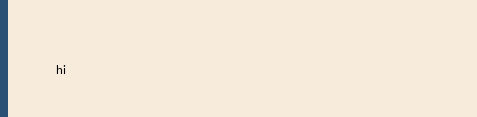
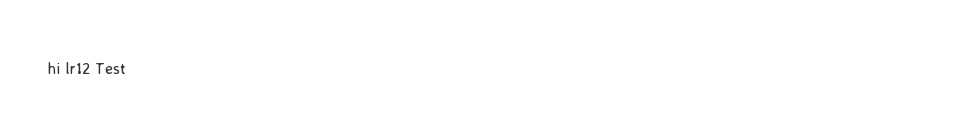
- hi
+ hi lr12 Test

